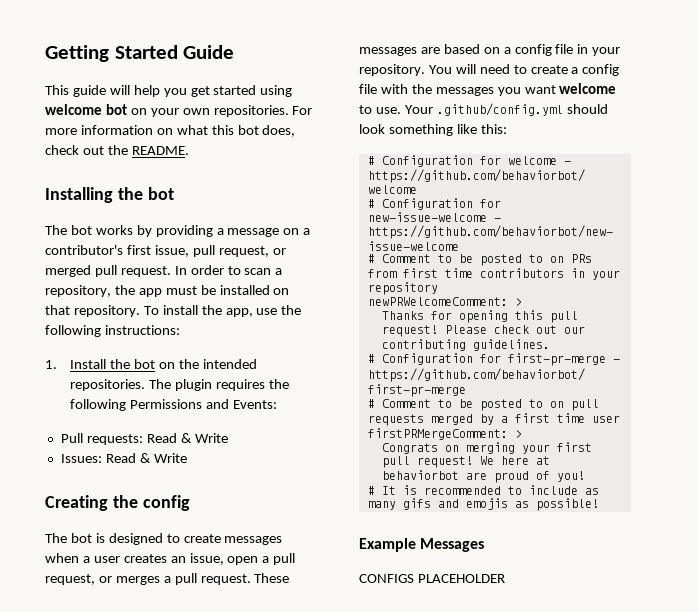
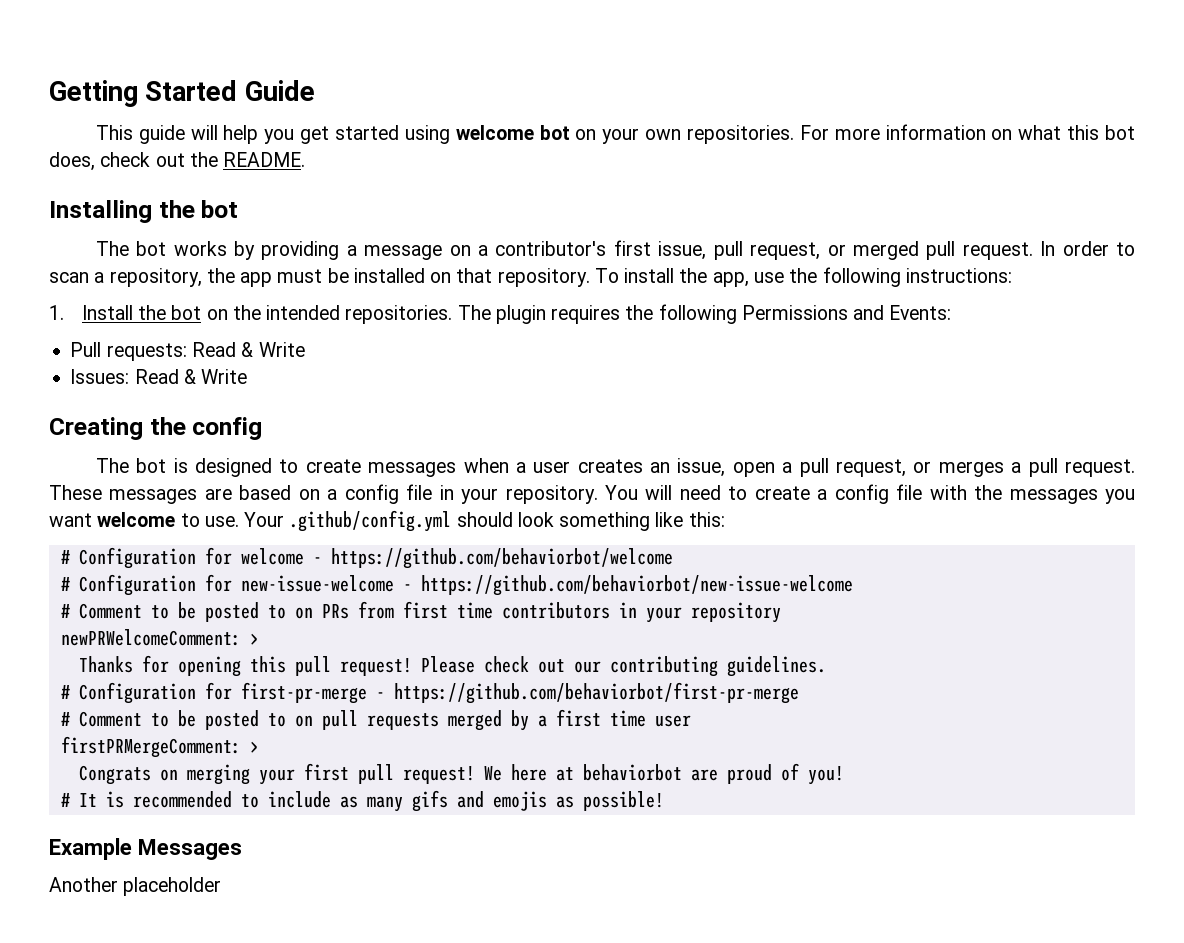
- CONFIGS PLACEHOLDER
+ Another placeholder

